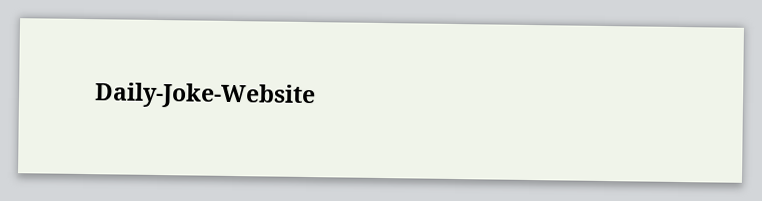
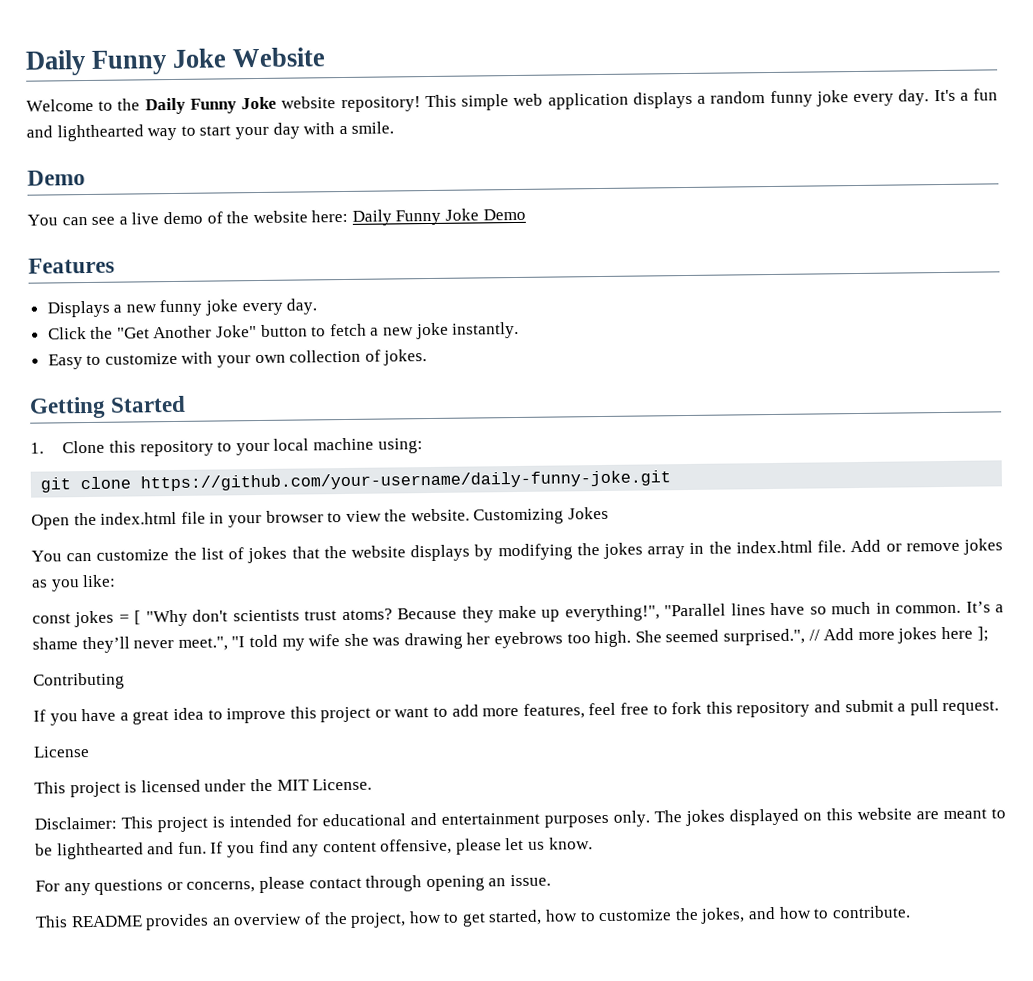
- Daily-Joke-Website
+ Daily Funny Joke Website
+ Welcome to the Daily Funny Joke website repository! This simple web application displays a random funny joke every day. It's a fun and lighthearted way to start your day with a smile.
+ Demo
+ You can see a live demo of the website here: Daily Funny Joke Demo
+ Features
+ Displays a new funny joke every day.
+ Click the "Get Another Joke" button to fetch a new joke instantly.
+ Easy to customize with your own collection of jokes.
+ Getting Started
+ 1. Clone this repository to your local machine using:
+ git clone https://github.com/your-username/daily-funny-joke.git
+ Open the index.html file in your browser to view the website. Customizing Jokes
+ You can customize the list of jokes that the website displays by modifying the jokes array in the index.html file. Add or remove jokes as you like:
+ const jokes = [ "Why don't scientists trust atoms? Because they make up everything!", "Parallel lines have so much in common. It’s a shame they’ll never meet.", "I told my wife she was drawing her eyebrows too high. She seemed surprised.", // Add more jokes here ];
+ Contributing
+ If you have a great idea to improve this project or want to add more features, feel free to fork this repository and submit a pull request.
+ License
+ This project is licensed under the MIT License.
+ Disclaimer: This project is intended for educational and entertainment purposes only. The jokes displayed on this website are meant to be lighthearted and fun. If you find any content offensive, please let us know.
+ For any questions or concerns, please contact through opening an issue.
+ This README provides an overview of the project, how to get started, how to customize the jokes, and how to contribute.

